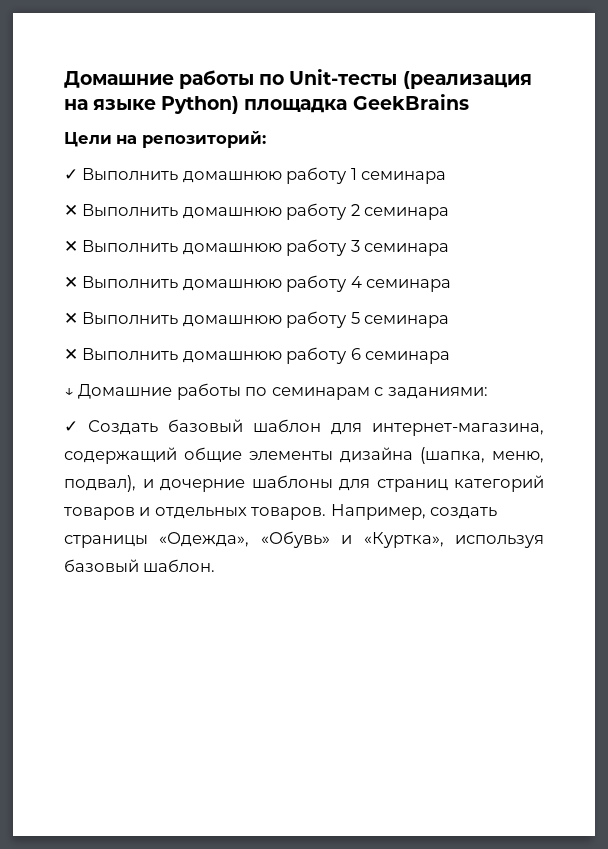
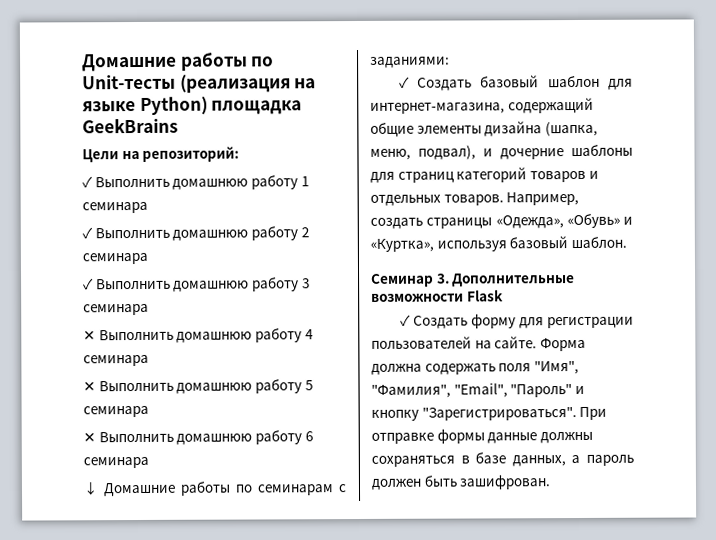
- ✕ Выполнить домашнюю работу 2 семинара
+ ✓ Выполнить домашнюю работу 2 семинара
- ✕ Выполнить домашнюю работу 3 семинара
+ ✓ Выполнить домашнюю работу 3 семинара
+ Семинар 3. Дополнительные возможности Flask
+ ✓ Создать форму для регистрации пользователей на сайте. Форма должна содержать поля "Имя", "Фамилия", "Email", "Пароль" и кнопку "Зарегистрироваться". При отправке формы данные должны сохраняться в базе данных, а пароль должен быть зашифрован.

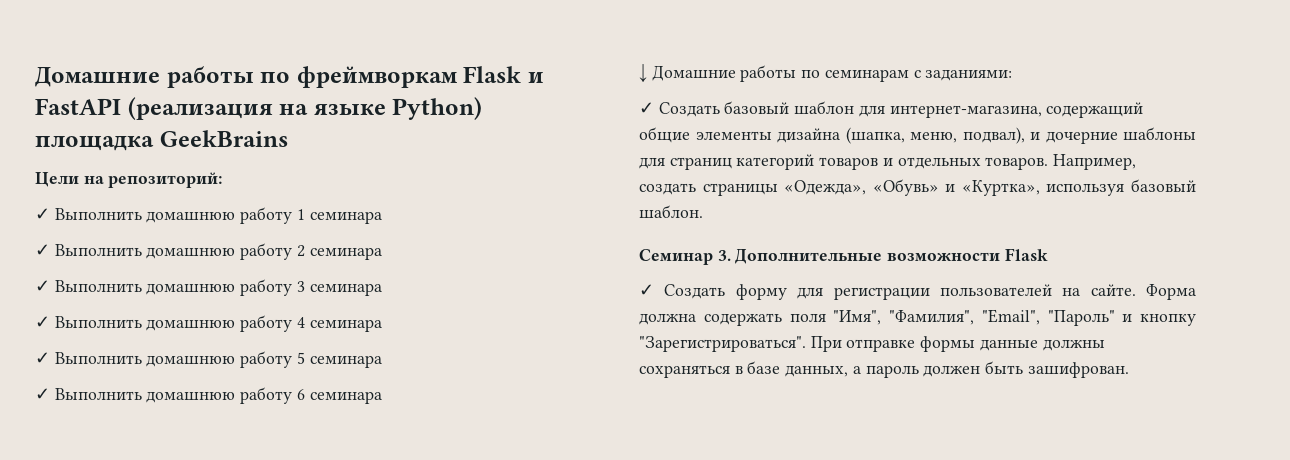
- Домашние работы по Unit-тесты (реализация на языке Python) площадка GeekBrains
+ Домашние работы по фреймворкам Flask и FastAPI (реализация на языке Python) площадка GeekBrains
- ✕ Выполнить домашнюю работу 4 семинара
+ ✓ Выполнить домашнюю работу 4 семинара
- ✕ Выполнить домашнюю работу 5 семинара
+ ✓ Выполнить домашнюю работу 5 семинара
- ✕ Выполнить домашнюю работу 6 семинара
+ ✓ Выполнить домашнюю работу 6 семинара

